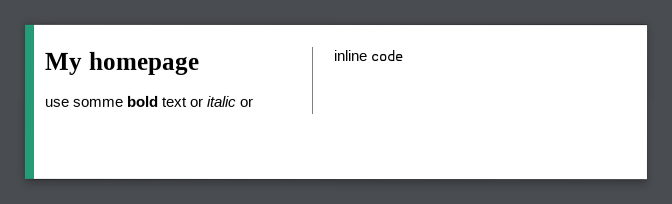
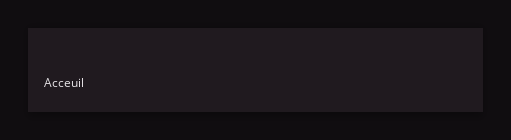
- My homepage
- use somme bold text or italic or inline code
+ Acceuil

